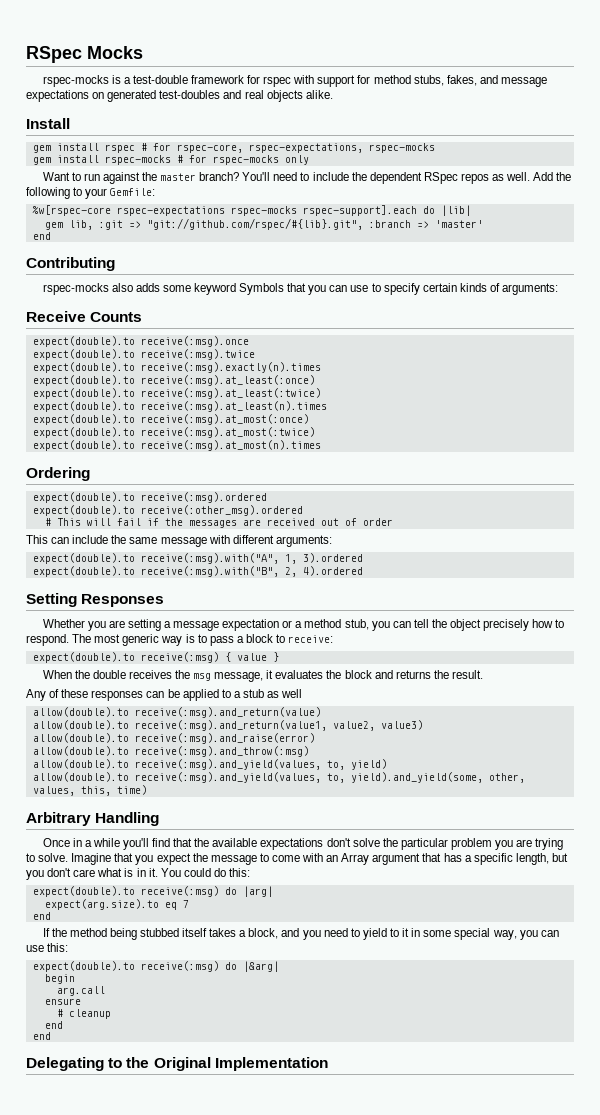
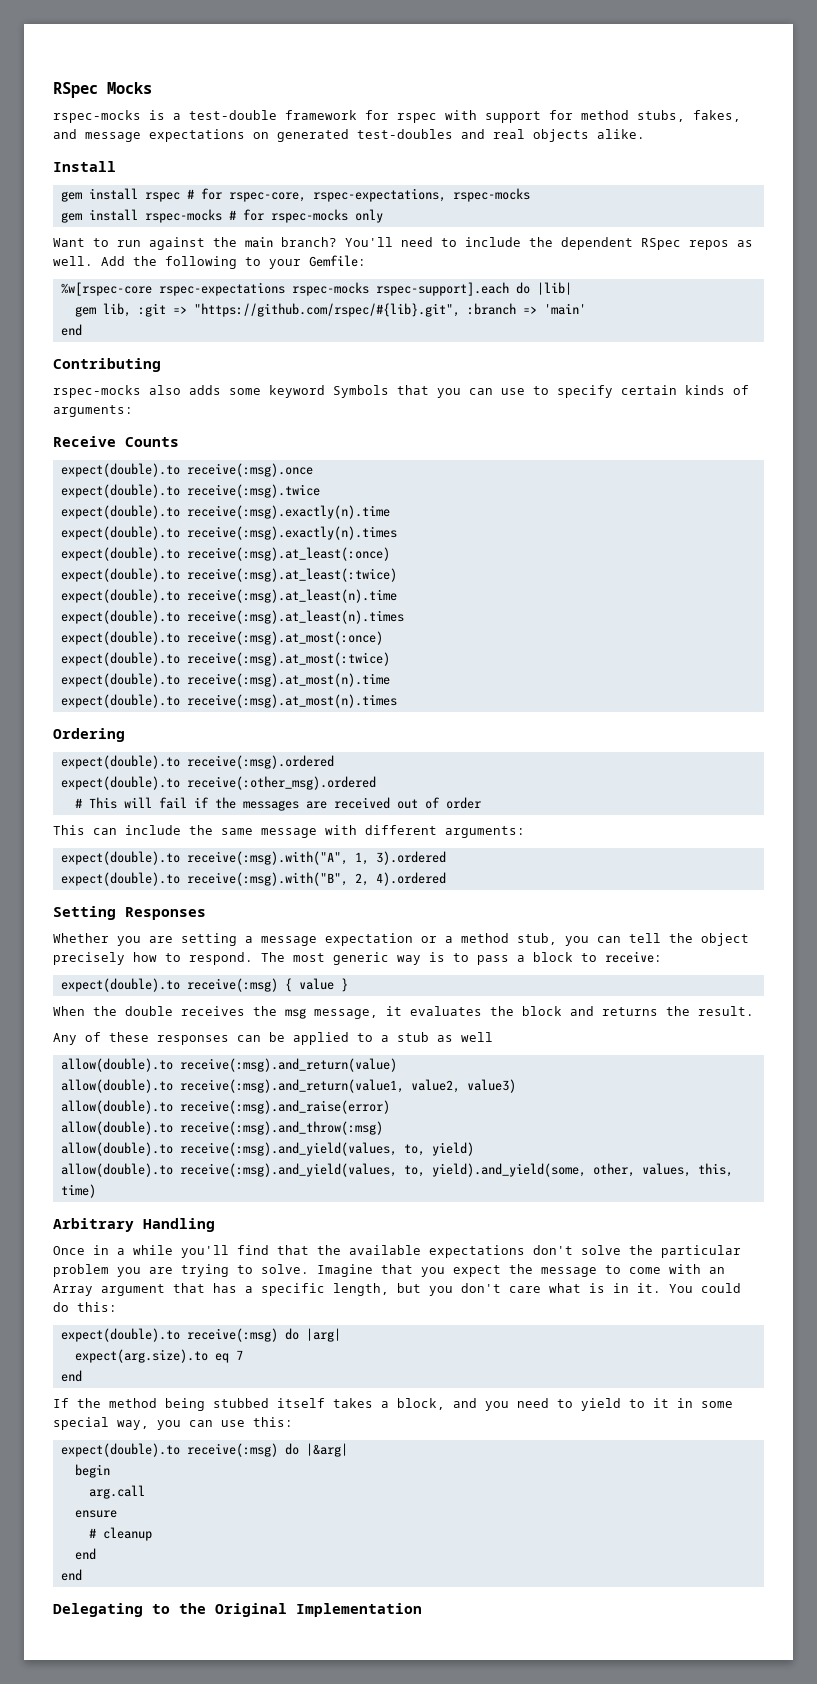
- Want to run against the master branch?
+ Want to run against the main branch?
- gem lib, :git => "git://github.com/rspec/#{lib}.git", :branch => 'master'
+ gem lib, :git => "https://github.com/rspec/#{lib}.git", :branch => 'main'
+ expect(double).to receive(:msg).exactly(n).time
+ expect(double).to receive(:msg).at_least(n).time
+ expect(double).to receive(:msg).at_most(n).time

